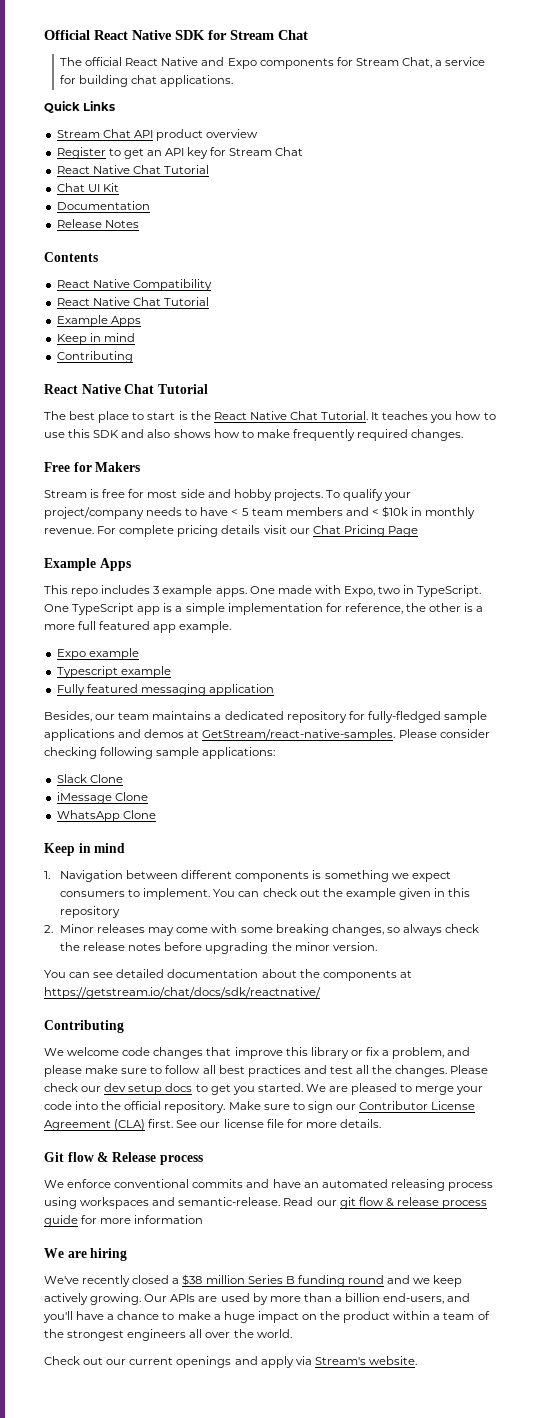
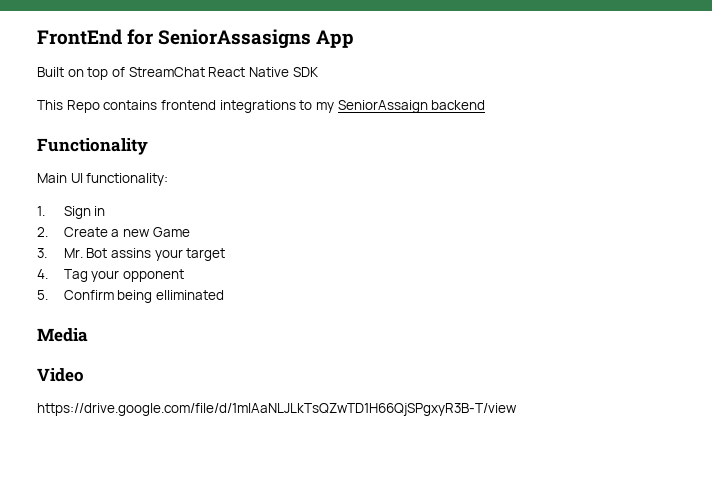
- Official React Native SDK for Stream Chat
- The official React Native and Expo components for Stream Chat, a service for building chat applications.
- Quick Links
- Stream Chat API product overview
- Register to get an API key for Stream Chat
- React Native Chat Tutorial
- Chat UI Kit
- Documentation
- Release Notes
- Contents
- React Native Compatibility
- React Native Chat Tutorial
- Example Apps
- Keep in mind
- Contributing
- React Native Chat Tutorial
- The best place to start is the React Native Chat Tutorial. It teaches you how to use this SDK and also shows how to make frequently required changes.
- Free for Makers
- Stream is free for most side and hobby projects. To qualify your project/company needs to have < 5 team members and < $10k in monthly revenue. For complete pricing details visit our Chat Pricing Page
- Example Apps
- This repo includes 3 example apps. One made with Expo, two in TypeScript. One TypeScript app is a simple implementation for reference, the other is a more full featured app example.
- Expo example
- Typescript example
- Fully featured messaging application
- Besides, our team maintains a dedicated repository for fully-fledged sample applications and demos at GetStream/react-native-samples. Please consider checking following sample applications:
- Slack Clone
- iMessage Clone
- WhatsApp Clone
- Keep in mind
- 1. Navigation between different components is something we expect consumers to implement. You can check out the example given in this repository
+ FrontEnd for SeniorAssasigns App
+ Built on top of StreamChat React Native SDK
+ This Repo contains frontend integrations to my SeniorAssaign backend
+ Functionality
+ Main UI functionality:
+ 1. Sign in
- 2. Minor releases may come with some breaking changes, so always check the release notes before upgrading the minor version.
- You can see detailed documentation about the components at https://getstream.io/chat/docs/sdk/reactnative/
- Contributing
- We welcome code changes that improve this library or fix a problem, and please make sure to follow all best practices and test all the changes. Please check our dev setup docs to get you started. We are pleased to merge your code into the official repository. Make sure to sign our Contributor License Agreement (CLA) first. See our license file for more details.
- Git flow & Release process
- We enforce conventional commits and have an automated releasing process using workspaces and semantic-release. Read our git flow & release process guide for more information
- We are hiring
- We've recently closed a $38 million Series B funding round and we keep actively growing. Our APIs are used by more than a billion end-users, and you'll have a chance to make a huge impact on the product within a team of the strongest engineers all over the world.
- Check out our current openings and apply via Stream's website.
+ 2. Create a new Game
+ 3. Mr. Bot assins your target
+ 4. Tag your opponent
+ 5. Confirm being elliminated
+ Media
+ Video
+ https://drive.google.com/file/d/1mIAaNLJLkTsQZwTD1H66QjSPgxyR3B-T/view

